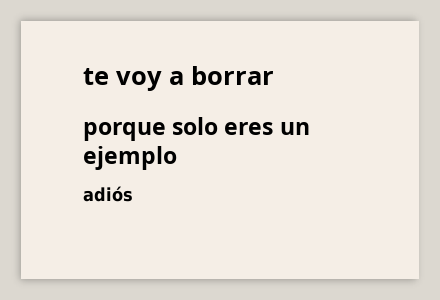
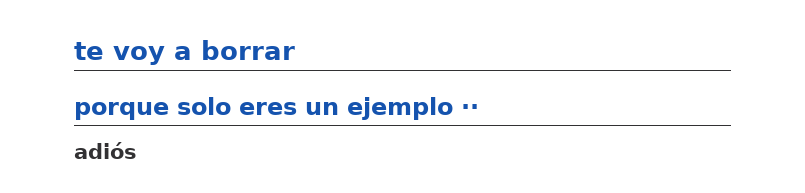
- porque solo eres un ejemplo
+ porque solo eres un ejemplo ··

